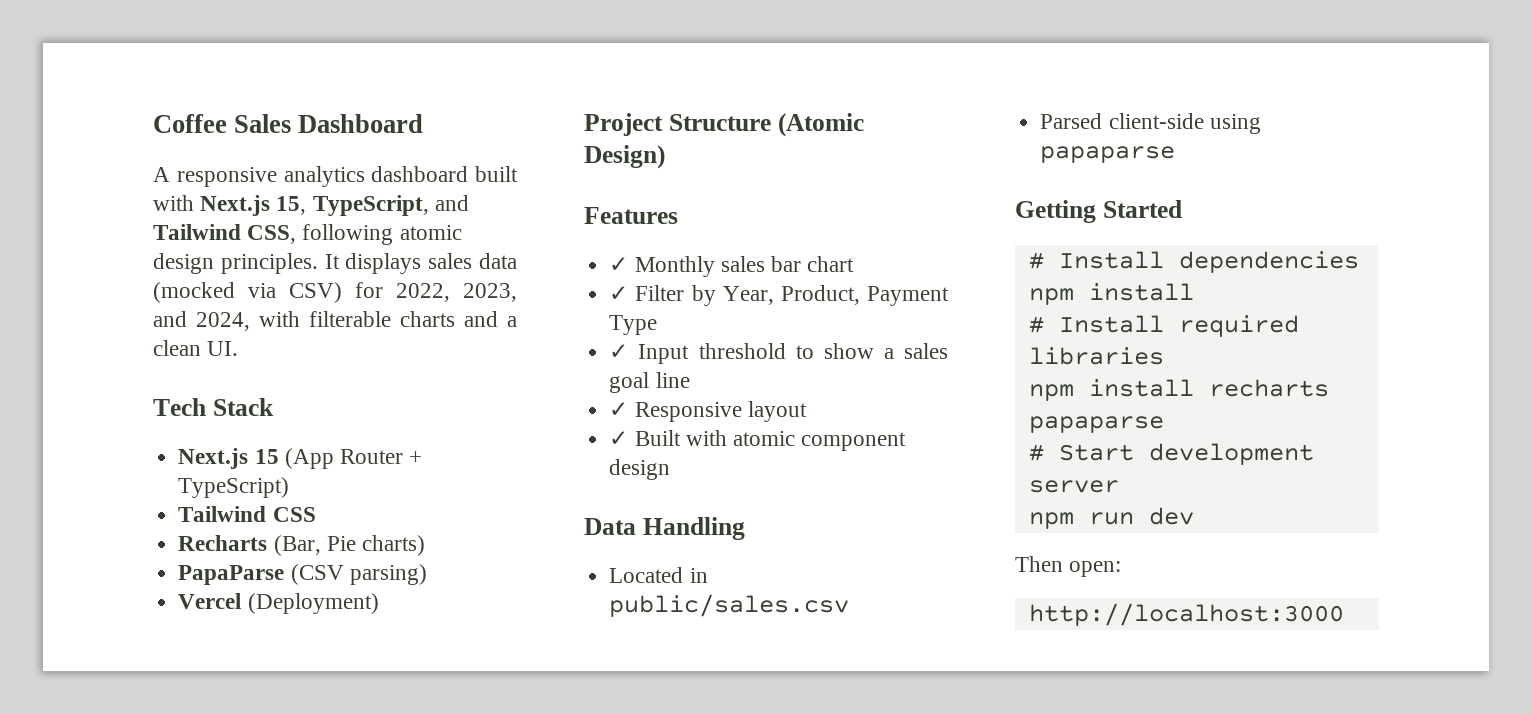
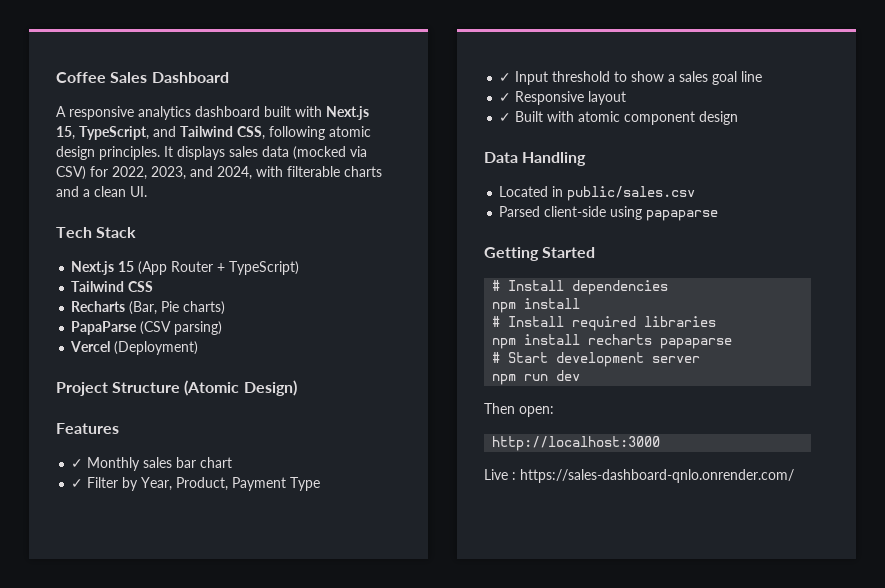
+ Live : https://sales-dashboard-qnlo.onrender.com/

